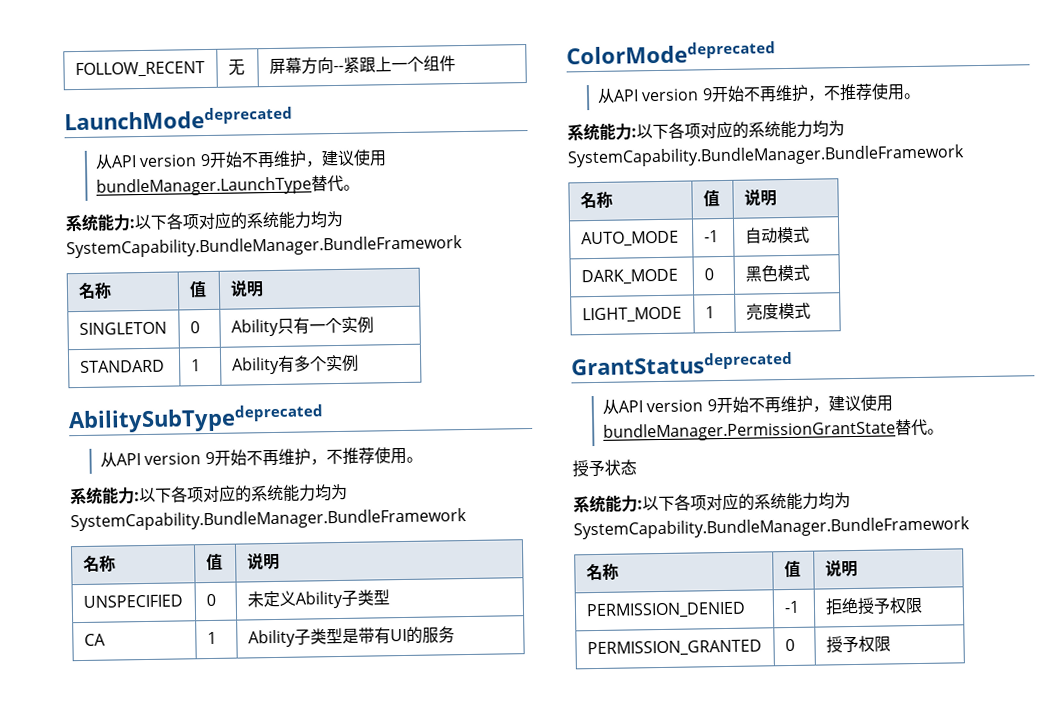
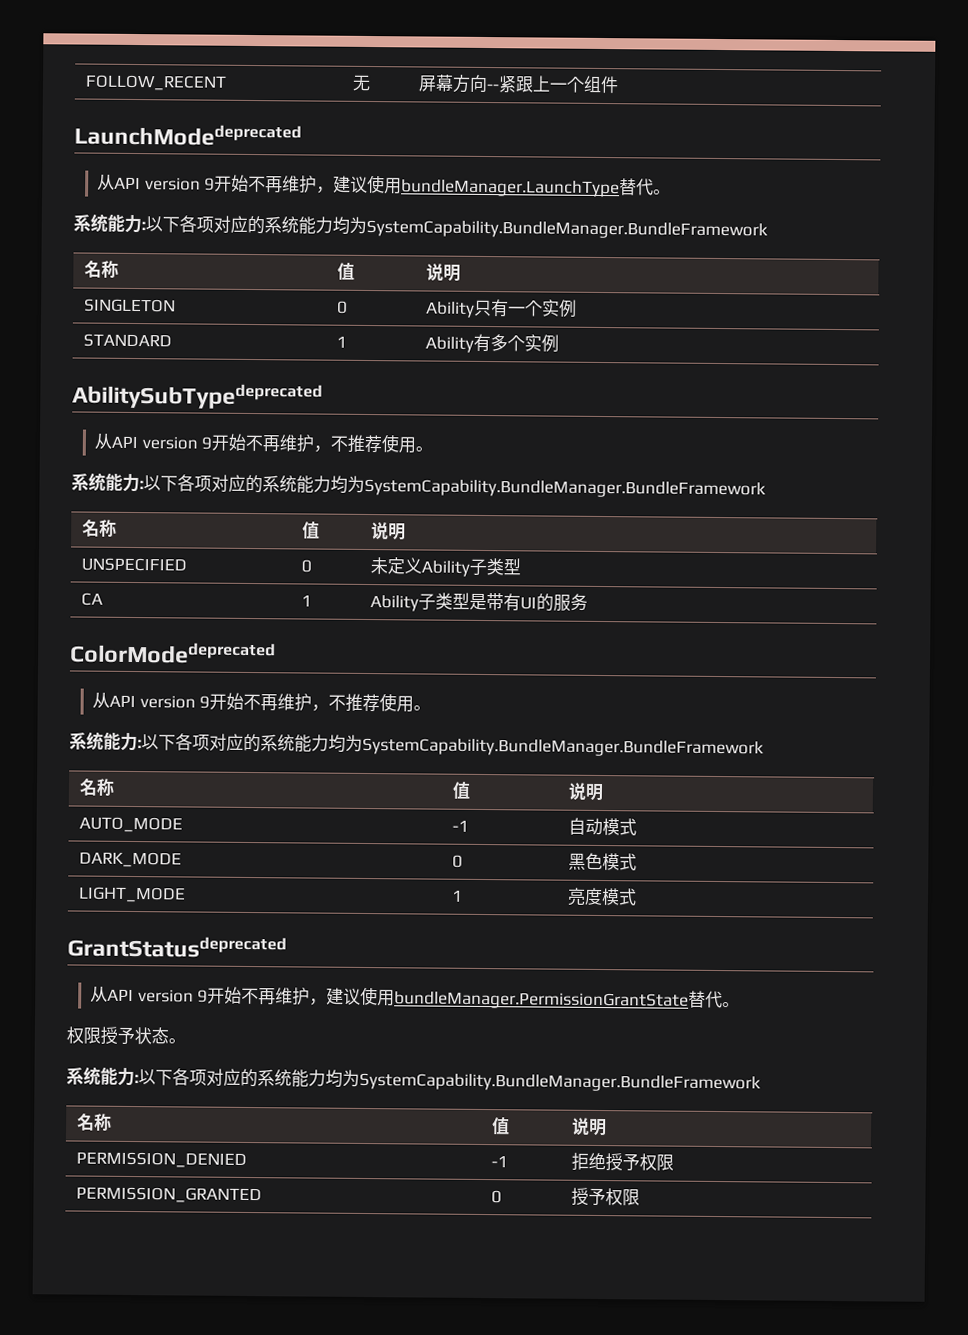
- 授予状态
+ 权限授予状态。

